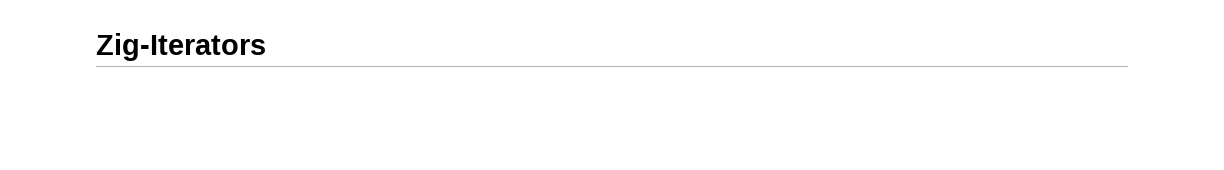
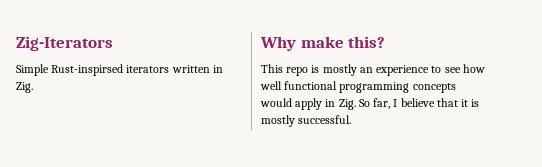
+ Simple Rust-inspirsed iterators written in Zig.
+ Why make this?
+ This repo is mostly an experience to see how well functional programming concepts would apply in Zig. So far, I believe that it is mostly successful.

